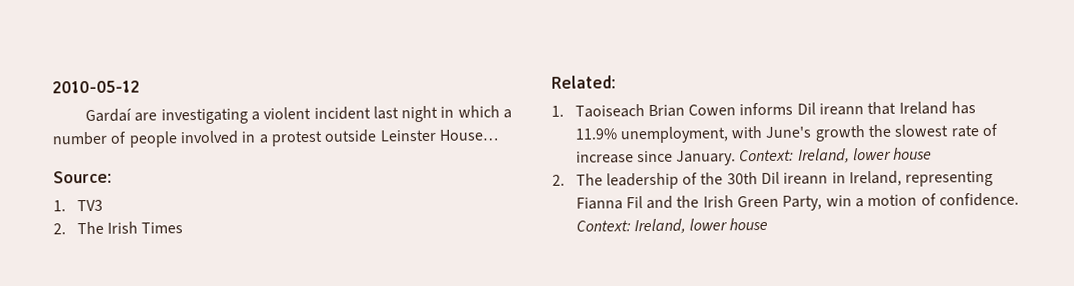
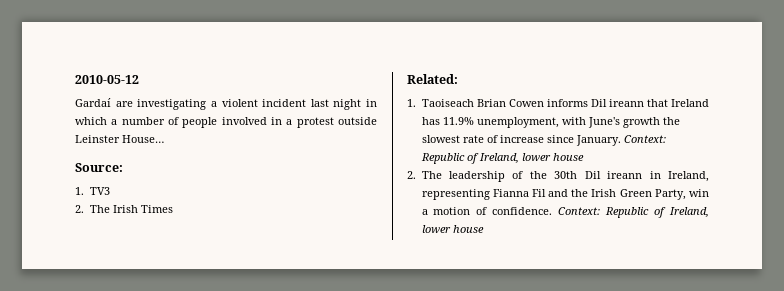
- 1. Taoiseach Brian Cowen informs Dil ireann that Ireland has 11.9% unemployment, with June's growth the slowest rate of increase since January. Context: Ireland, lower house
+ 1. Taoiseach Brian Cowen informs Dil ireann that Ireland has 11.9% unemployment, with June's growth the slowest rate of increase since January. Context: Republic of Ireland, lower house
- 2. The leadership of the 30th Dil ireann in Ireland, representing Fianna Fil and the Irish Green Party, win a motion of confidence. Context: Ireland, lower house
+ 2. The leadership of the 30th Dil ireann in Ireland, representing Fianna Fil and the Irish Green Party, win a motion of confidence. Context: Republic of Ireland, lower house

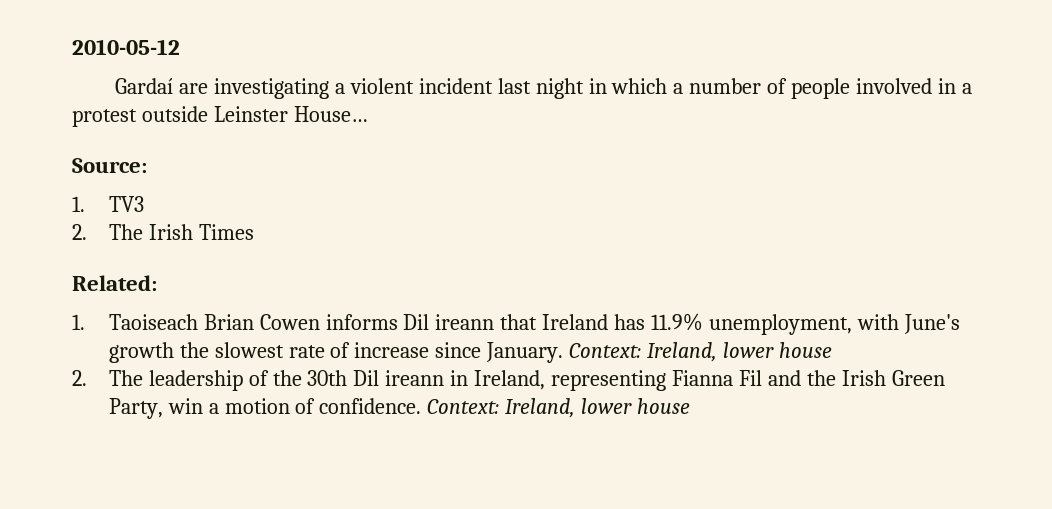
- 1. Taoiseach Brian Cowen informs Dil ireann that Ireland has 11.9% unemployment, with June's growth the slowest rate of increase since January. Context: Republic of Ireland, lower house
+ 1. Taoiseach Brian Cowen informs Dil ireann that Ireland has 11.9% unemployment, with June's growth the slowest rate of increase since January. Context: Ireland, lower house
- 2. The leadership of the 30th Dil ireann in Ireland, representing Fianna Fil and the Irish Green Party, win a motion of confidence. Context: Republic of Ireland, lower house
+ 2. The leadership of the 30th Dil ireann in Ireland, representing Fianna Fil and the Irish Green Party, win a motion of confidence. Context: Ireland, lower house

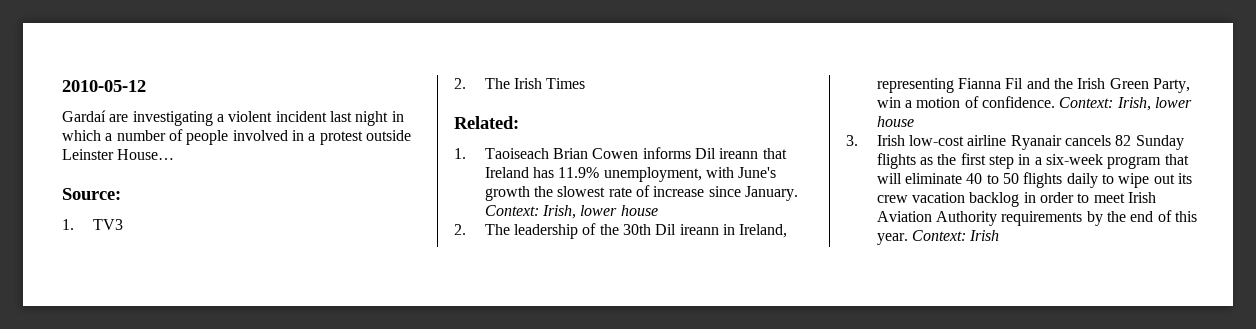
- 1. Taoiseach Brian Cowen informs Dil ireann that Ireland has 11.9% unemployment, with June's growth the slowest rate of increase since January. Context: Ireland, lower house
+ 1. Taoiseach Brian Cowen informs Dil ireann that Ireland has 11.9% unemployment, with June's growth the slowest rate of increase since January. Context: Irish, lower house
- 2. The leadership of the 30th Dil ireann in Ireland, representing Fianna Fil and the Irish Green Party, win a motion of confidence. Context: Ireland, lower house
+ 2. The leadership of the 30th Dil ireann in Ireland, representing Fianna Fil and the Irish Green Party, win a motion of confidence. Context: Irish, lower house
+ 3. Irish low-cost airline Ryanair cancels 82 Sunday flights as the first step in a six-week program that will eliminate 40 to 50 flights daily to wipe out its crew vacation backlog in order to meet Irish Aviation Authority requirements by the end of this year. Context: Irish

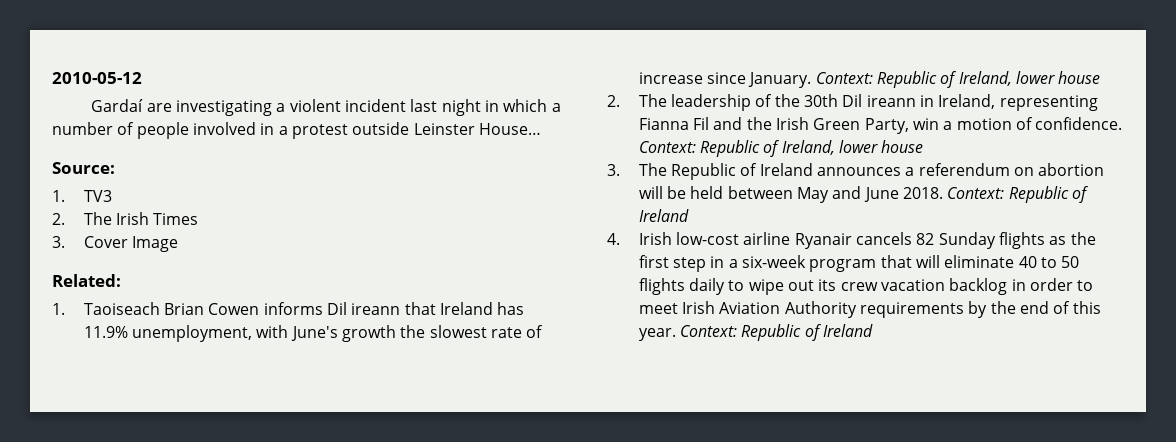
+ 3. Cover Image
- 1. Taoiseach Brian Cowen informs Dil ireann that Ireland has 11.9% unemployment, with June's growth the slowest rate of increase since January. Context: Irish, lower house
+ 1. Taoiseach Brian Cowen informs Dil ireann that Ireland has 11.9% unemployment, with June's growth the slowest rate of increase since January. Context: Republic of Ireland, lower house
- 2. The leadership of the 30th Dil ireann in Ireland, representing Fianna Fil and the Irish Green Party, win a motion of confidence. Context: Irish, lower house
+ 2. The leadership of the 30th Dil ireann in Ireland, representing Fianna Fil and the Irish Green Party, win a motion of confidence. Context: Republic of Ireland, lower house
- 3. Irish low-cost airline Ryanair cancels 82 Sunday flights as the first step in a six-week program that will eliminate 40 to 50 flights daily to wipe out its crew vacation backlog in order to meet Irish Aviation Authority requirements by the end of this year. Context: Irish
+ 3. The Republic of Ireland announces a referendum on abortion will be held between May and June 2018. Context: Republic of Ireland
+ 4. Irish low-cost airline Ryanair cancels 82 Sunday flights as the first step in a six-week program that will eliminate 40 to 50 flights daily to wipe out its crew vacation backlog in order to meet Irish Aviation Authority requirements by the end of this year. Context: Republic of Ireland

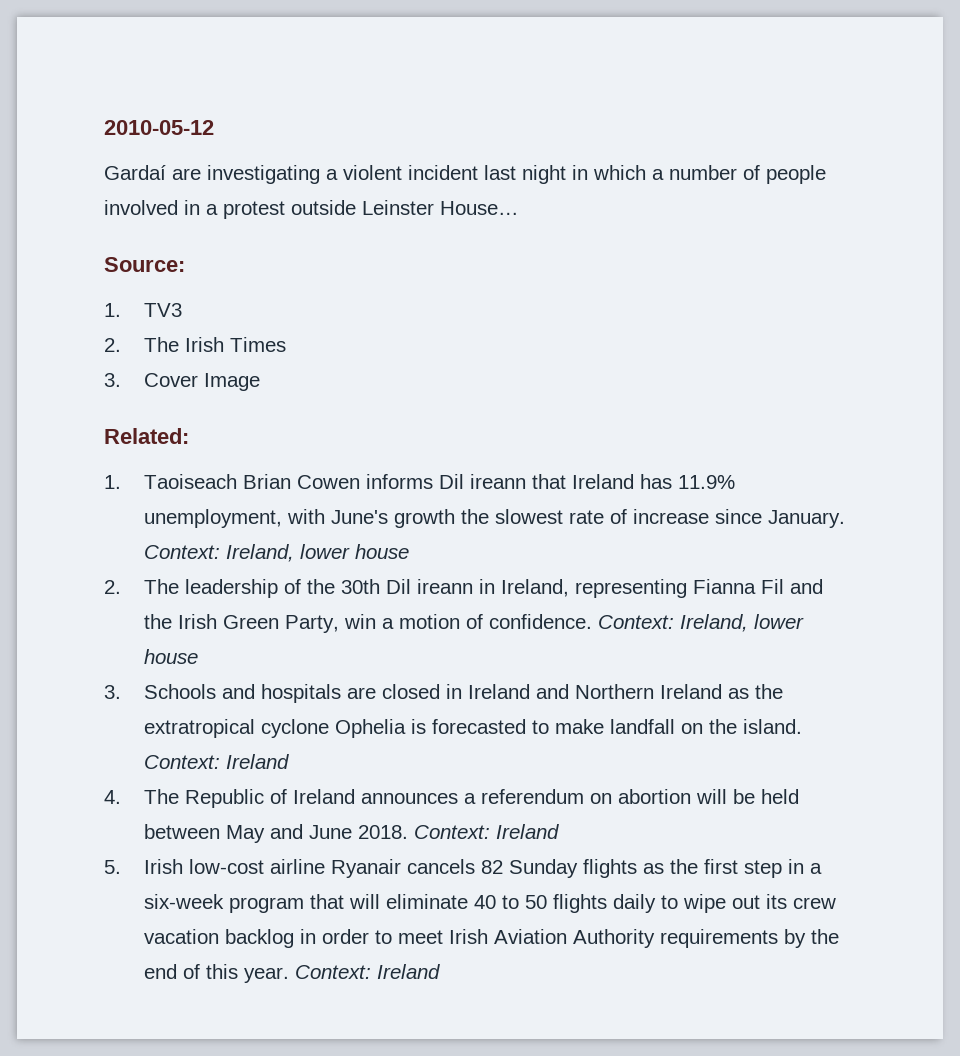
- 1. Taoiseach Brian Cowen informs Dil ireann that Ireland has 11.9% unemployment, with June's growth the slowest rate of increase since January. Context: Republic of Ireland, lower house
+ 1. Taoiseach Brian Cowen informs Dil ireann that Ireland has 11.9% unemployment, with June's growth the slowest rate of increase since January. Context: Ireland, lower house
- 2. The leadership of the 30th Dil ireann in Ireland, representing Fianna Fil and the Irish Green Party, win a motion of confidence. Context: Republic of Ireland, lower house
+ 2. The leadership of the 30th Dil ireann in Ireland, representing Fianna Fil and the Irish Green Party, win a motion of confidence. Context: Ireland, lower house
- 3. The Republic of Ireland announces a referendum on abortion will be held between May and June 2018. Context: Republic of Ireland
- 4. Irish low-cost airline Ryanair cancels 82 Sunday flights as the first step in a six-week program that will eliminate 40 to 50 flights daily to wipe out its crew vacation backlog in order to meet Irish Aviation Authority requirements by the end of this year. Context: Republic of Ireland
+ 3. Schools and hospitals are closed in Ireland and Northern Ireland as the extratropical cyclone Ophelia is forecasted to make landfall on the island. Context: Ireland
+ 4. The Republic of Ireland announces a referendum on abortion will be held between May and June 2018. Context: Ireland
+ 5. Irish low-cost airline Ryanair cancels 82 Sunday flights as the first step in a six-week program that will eliminate 40 to 50 flights daily to wipe out its crew vacation backlog in order to meet Irish Aviation Authority requirements by the end of this year. Context: Ireland

